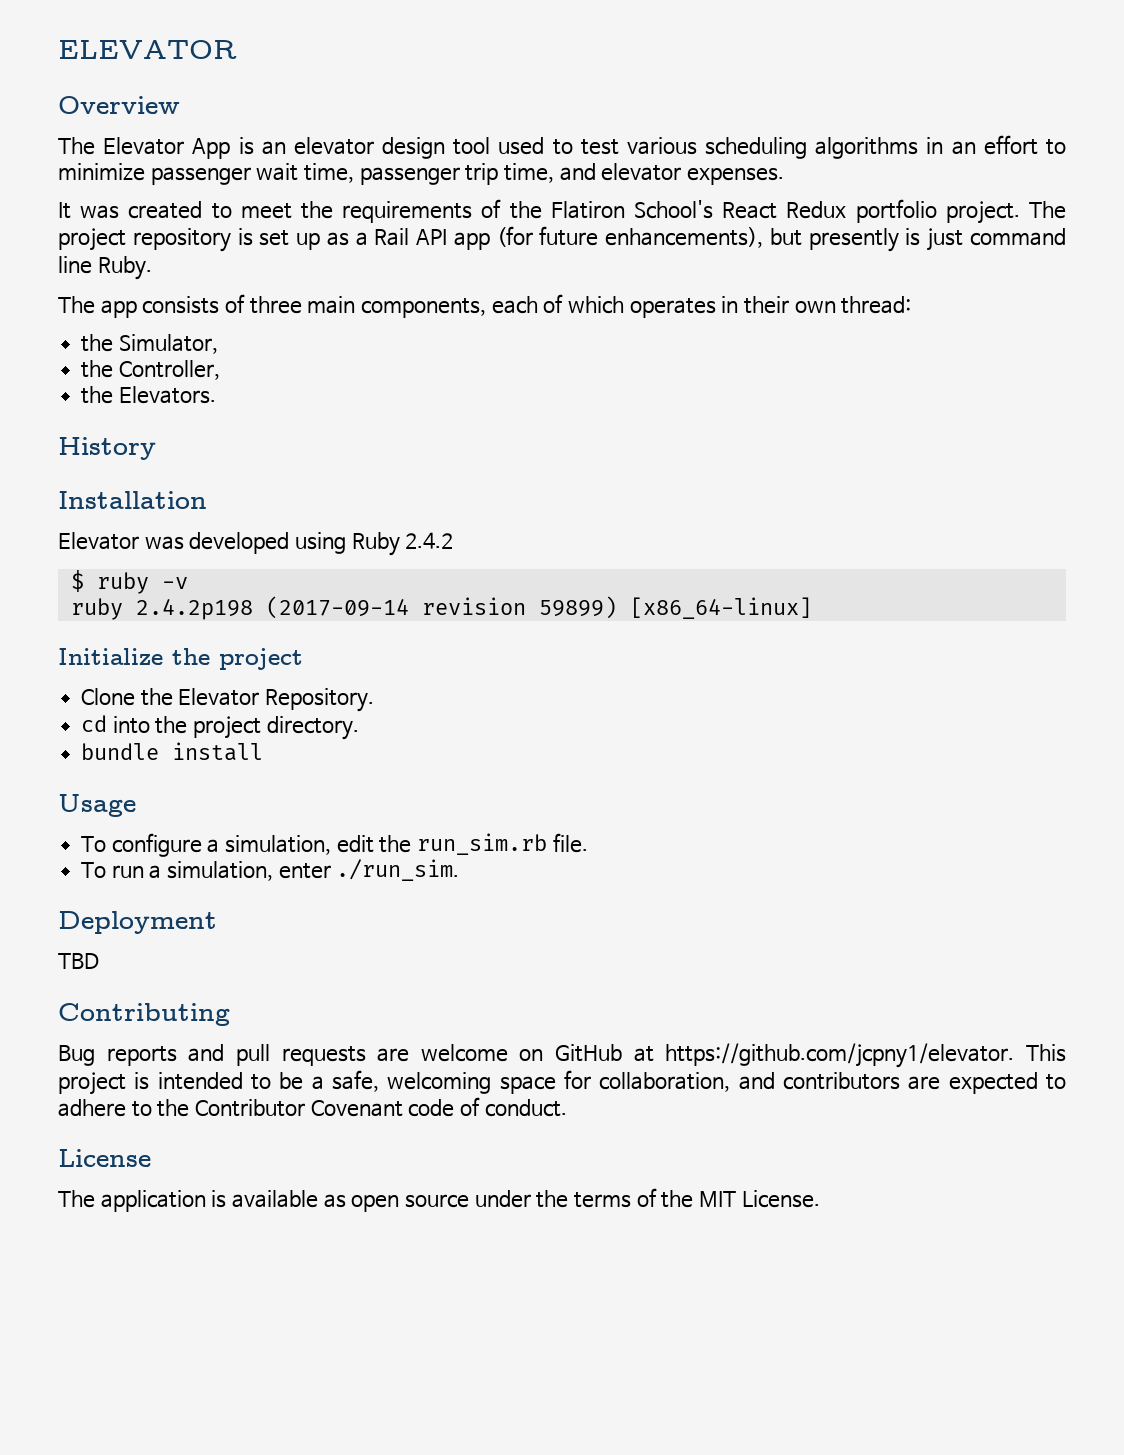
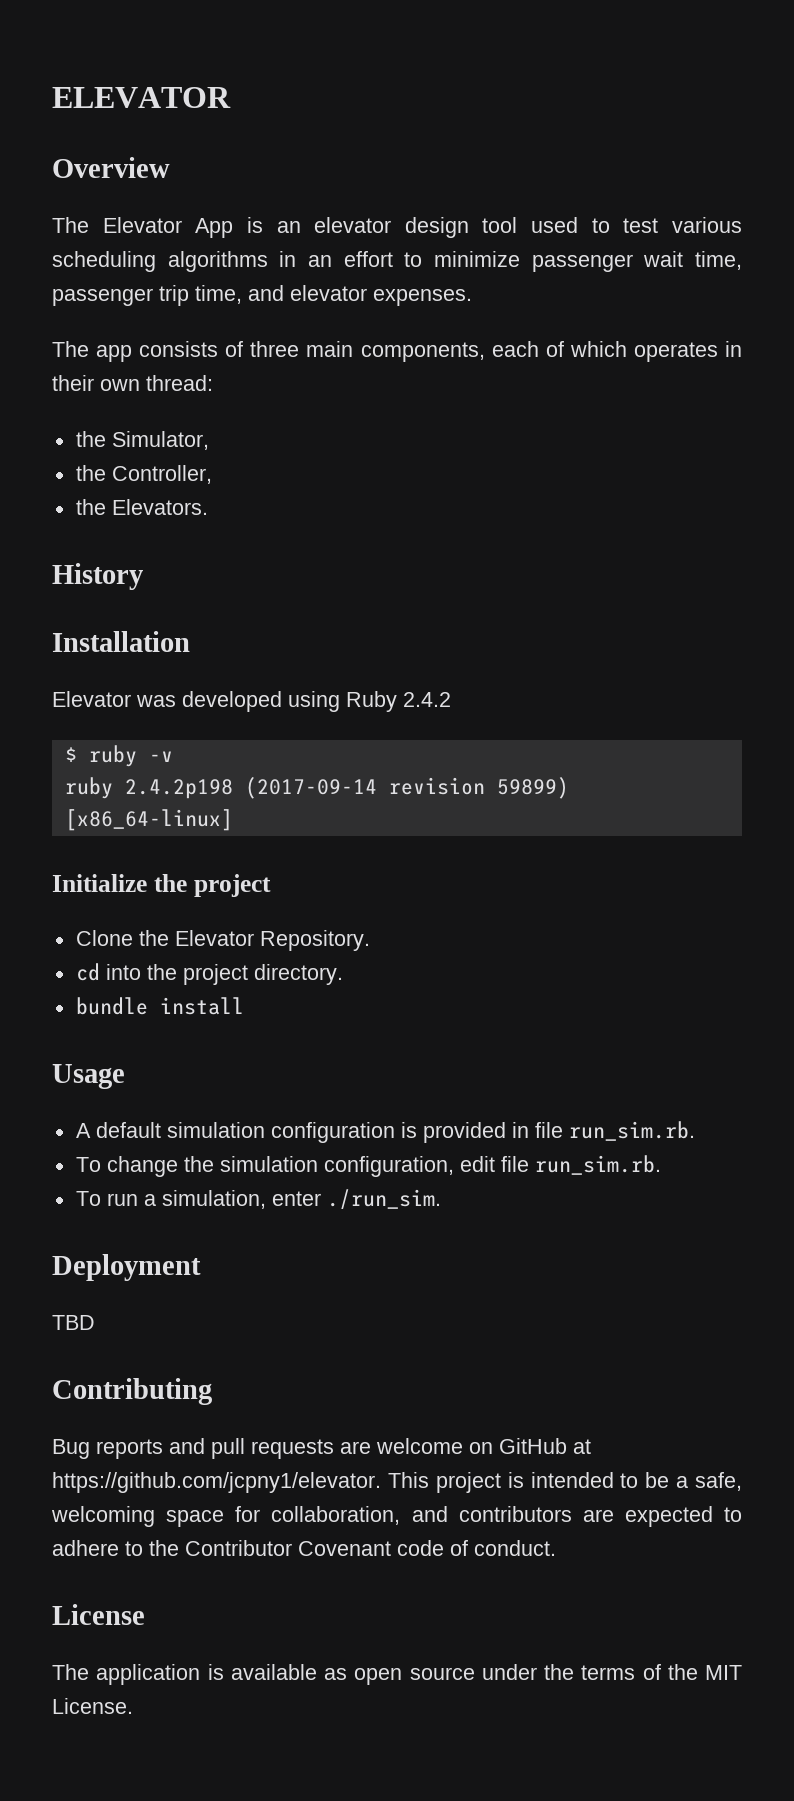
- It was created to meet the requirements of the Flatiron School's React Redux portfolio project. The project repository is set up as a Rail API app (for future enhancements), but presently is just command line Ruby.
- To configure a simulation, edit the run_sim.rb file.
+ A default simulation configuration is provided in file run_sim.rb.
+ To change the simulation configuration, edit file run_sim.rb.

